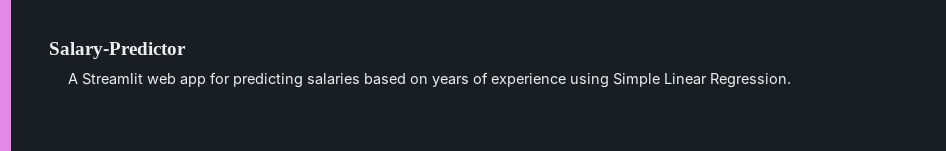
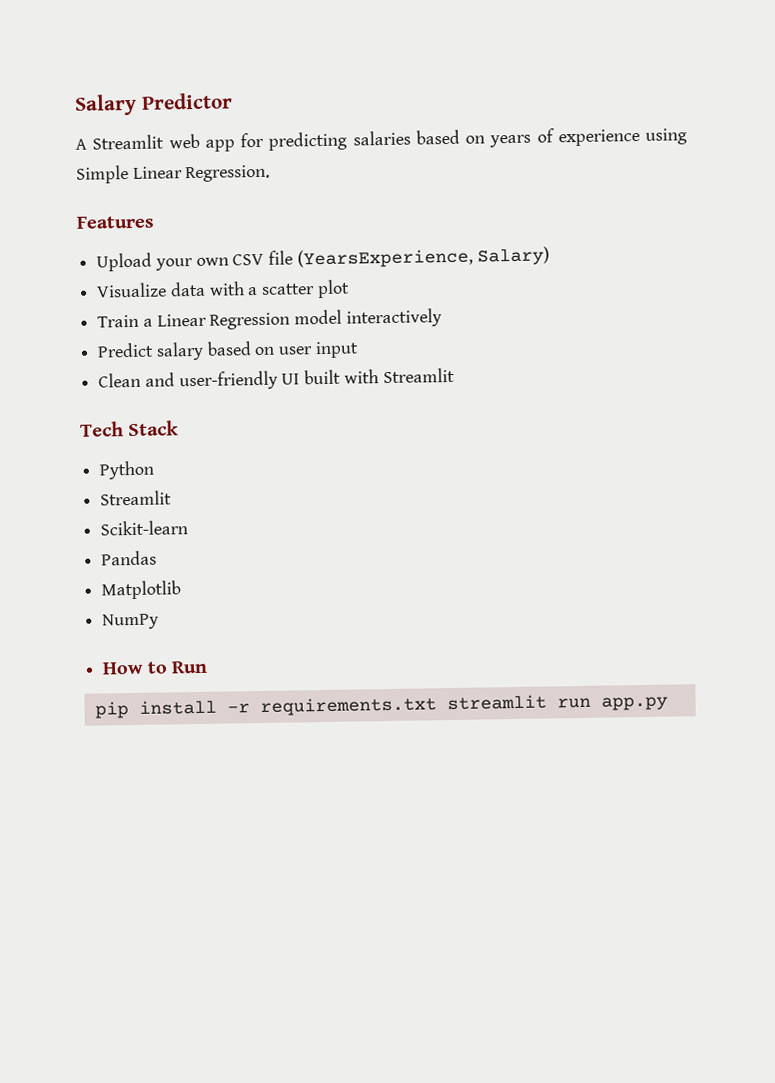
- Salary-Predictor
+ Salary Predictor
+ Features
+ Upload your own CSV file (YearsExperience, Salary)
+ Visualize data with a scatter plot
+ Train a Linear Regression model interactively
+ Predict salary based on user input
+ Clean and user-friendly UI built with Streamlit
+ Tech Stack
+ Python
+ Streamlit
+ Scikit-learn
+ Pandas
+ Matplotlib
+ NumPy
+ How to Run
+ pip install -r requirements.txt streamlit run app.py

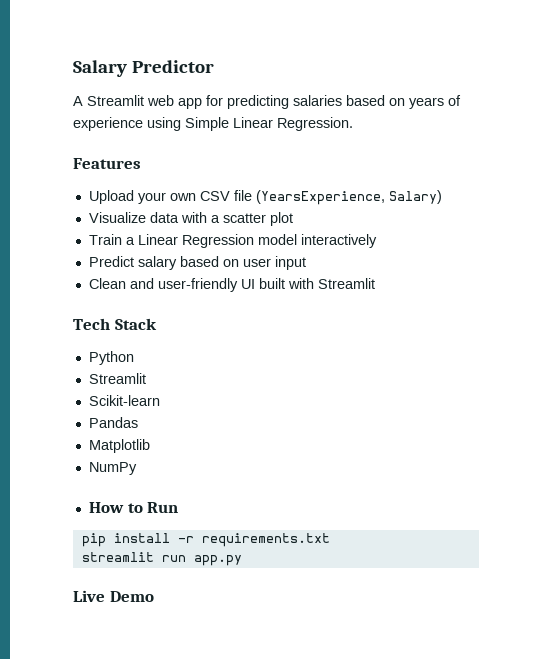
- pip install -r requirements.txt streamlit run app.py
+ pip install -r requirements.txt
+ streamlit run app.py
+ Live Demo

